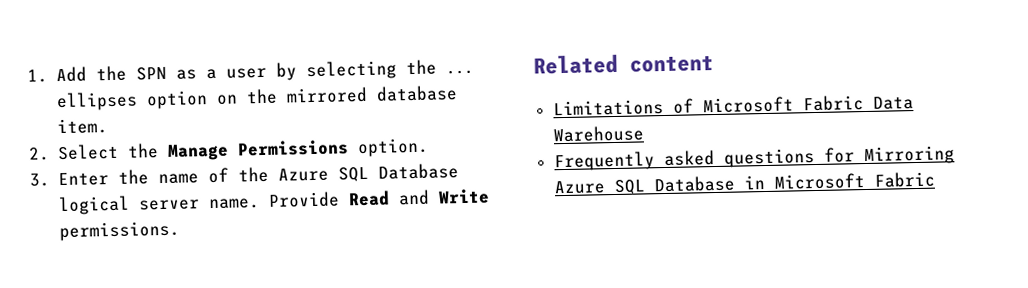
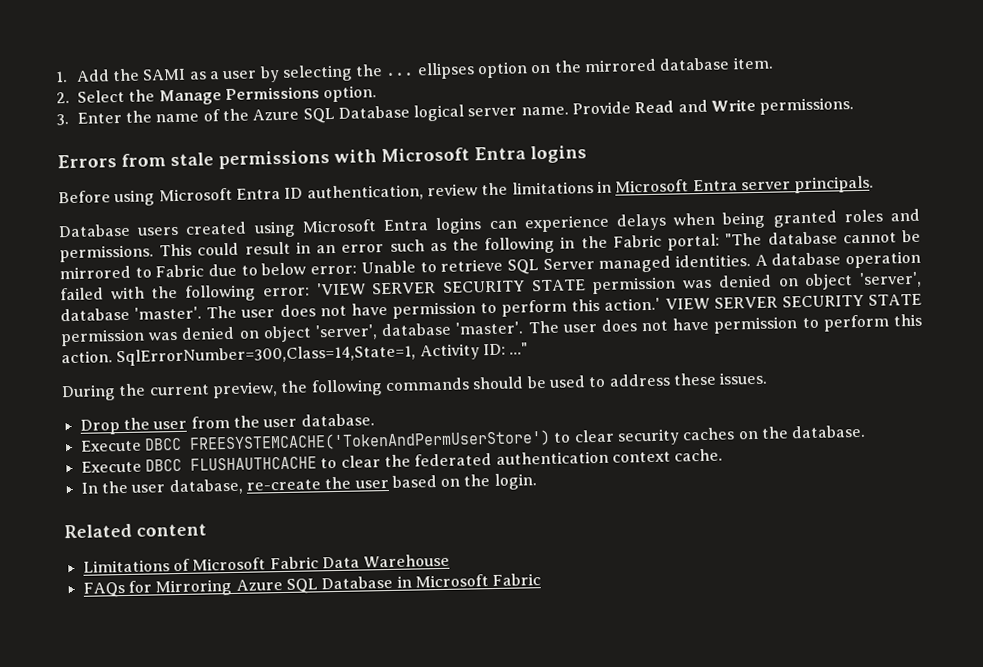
- 1. Add the SPN as a user by selecting the ... ellipses option on the mirrored database item.
+ 1. Add the SAMI as a user by selecting the ... ellipses option on the mirrored database item.
+ Errors from stale permissions with Microsoft Entra logins
+ Before using Microsoft Entra ID authentication, review the limitations in Microsoft Entra server principals.
+ Database users created using Microsoft Entra logins can experience delays when being granted roles and permissions. This could result in an error such as the following in the Fabric portal: "The database cannot be mirrored to Fabric due to below error: Unable to retrieve SQL Server managed identities. A database operation failed with the following error: 'VIEW SERVER SECURITY STATE permission was denied on object 'server', database 'master'. The user does not have permission to perform this action.' VIEW SERVER SECURITY STATE permission was denied on object 'server', database 'master'. The user does not have permission to perform this action. SqlErrorNumber=300,Class=14,State=1, Activity ID: ..."
+ During the current preview, the following commands should be used to address these issues.
+ Drop the user from the user database.
+ Execute DBCC FREESYSTEMCACHE('TokenAndPermUserStore') to clear security caches on the database.
+ Execute DBCC FLUSHAUTHCACHE to clear the federated authentication context cache.
+ In the user database, re-create the user based on the login.
- Frequently asked questions for Mirroring Azure SQL Database in Microsoft Fabric
+ FAQs for Mirroring Azure SQL Database in Microsoft Fabric

